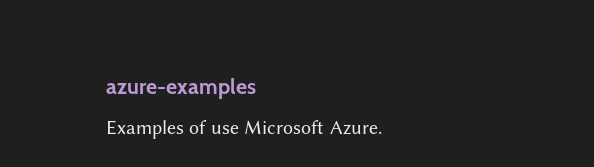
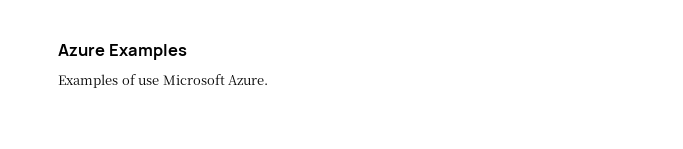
- azure-examples
+ Azure Examples

